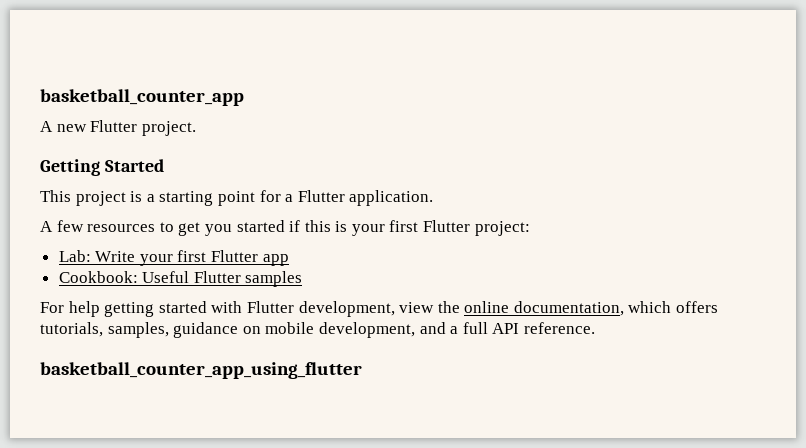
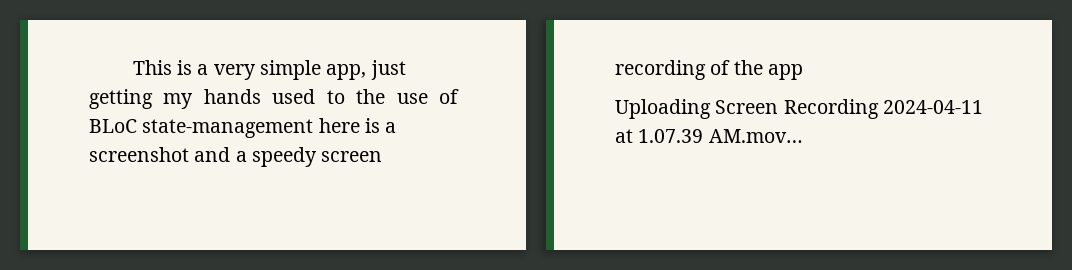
- basketball_counter_app
- A new Flutter project.
- Getting Started
- This project is a starting point for a Flutter application.
- A few resources to get you started if this is your first Flutter project:
- Lab: Write your first Flutter app
- Cookbook: Useful Flutter samples
- For help getting started with Flutter development, view the online documentation, which offers tutorials, samples, guidance on mobile development, and a full API reference.
- basketball_counter_app_using_flutter
+ This is a very simple app, just getting my hands used to the use of BLoC state-management here is a screenshot and a speedy screen recording of the app
+ Uploading Screen Recording 2024-04-11 at 1.07.39 AM.mov…

